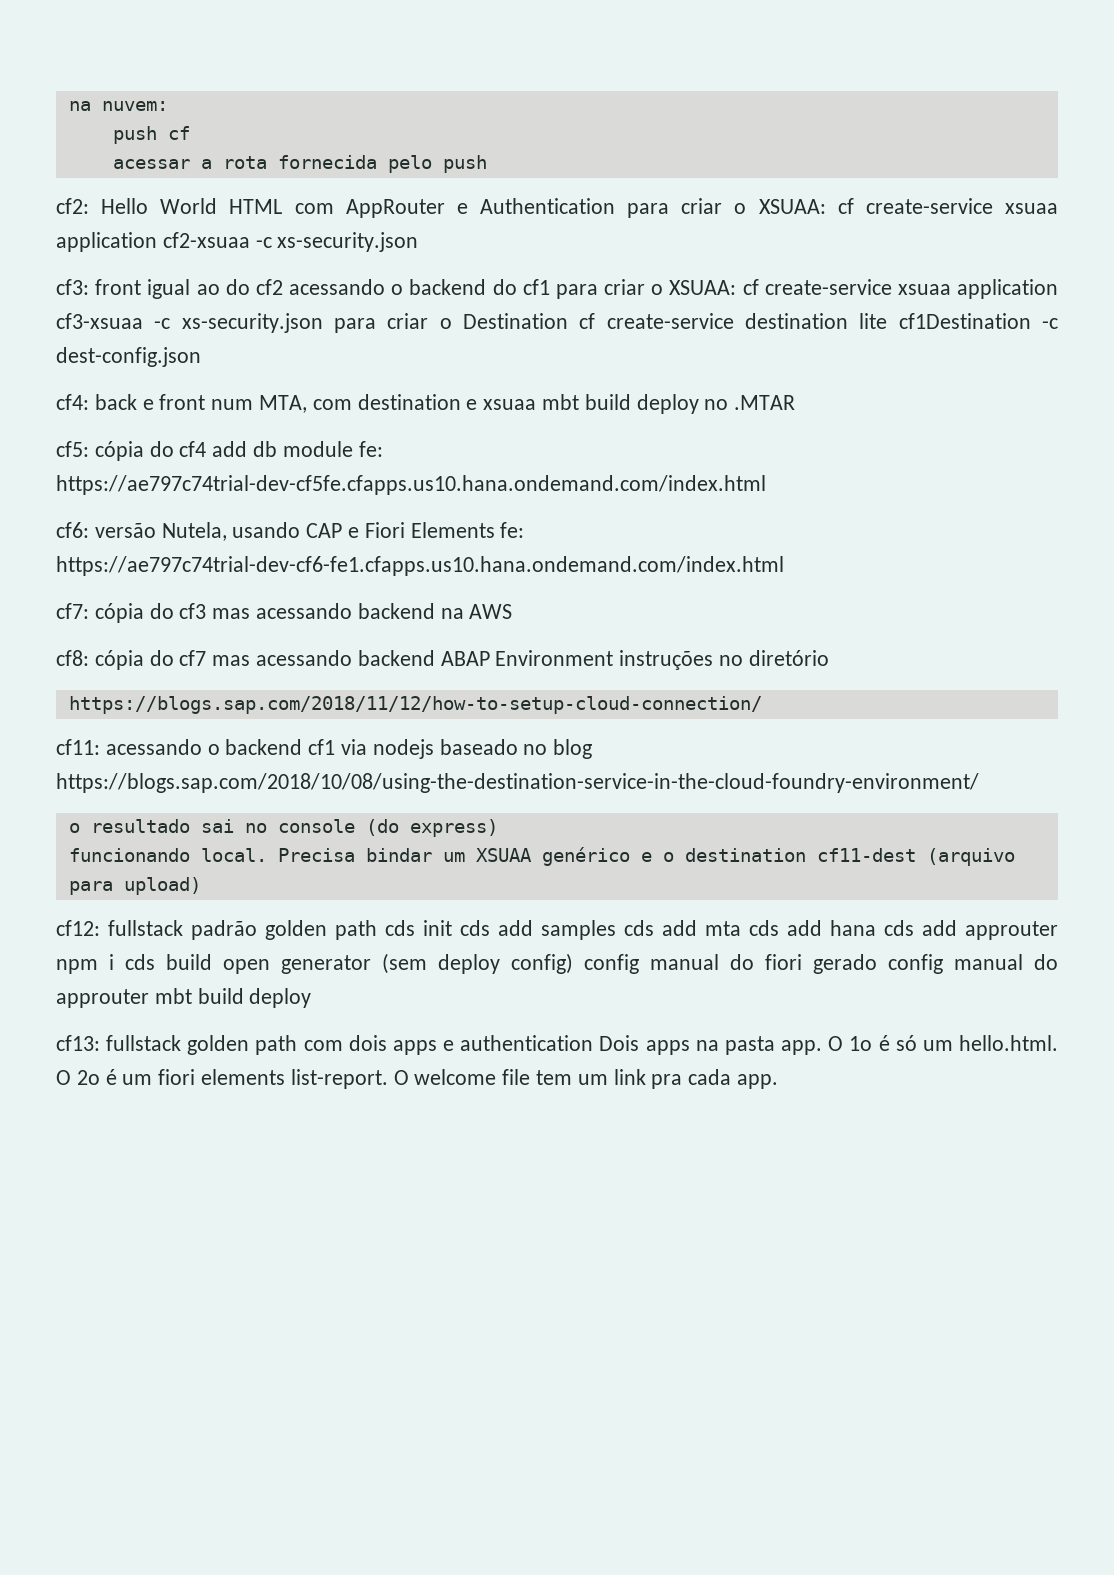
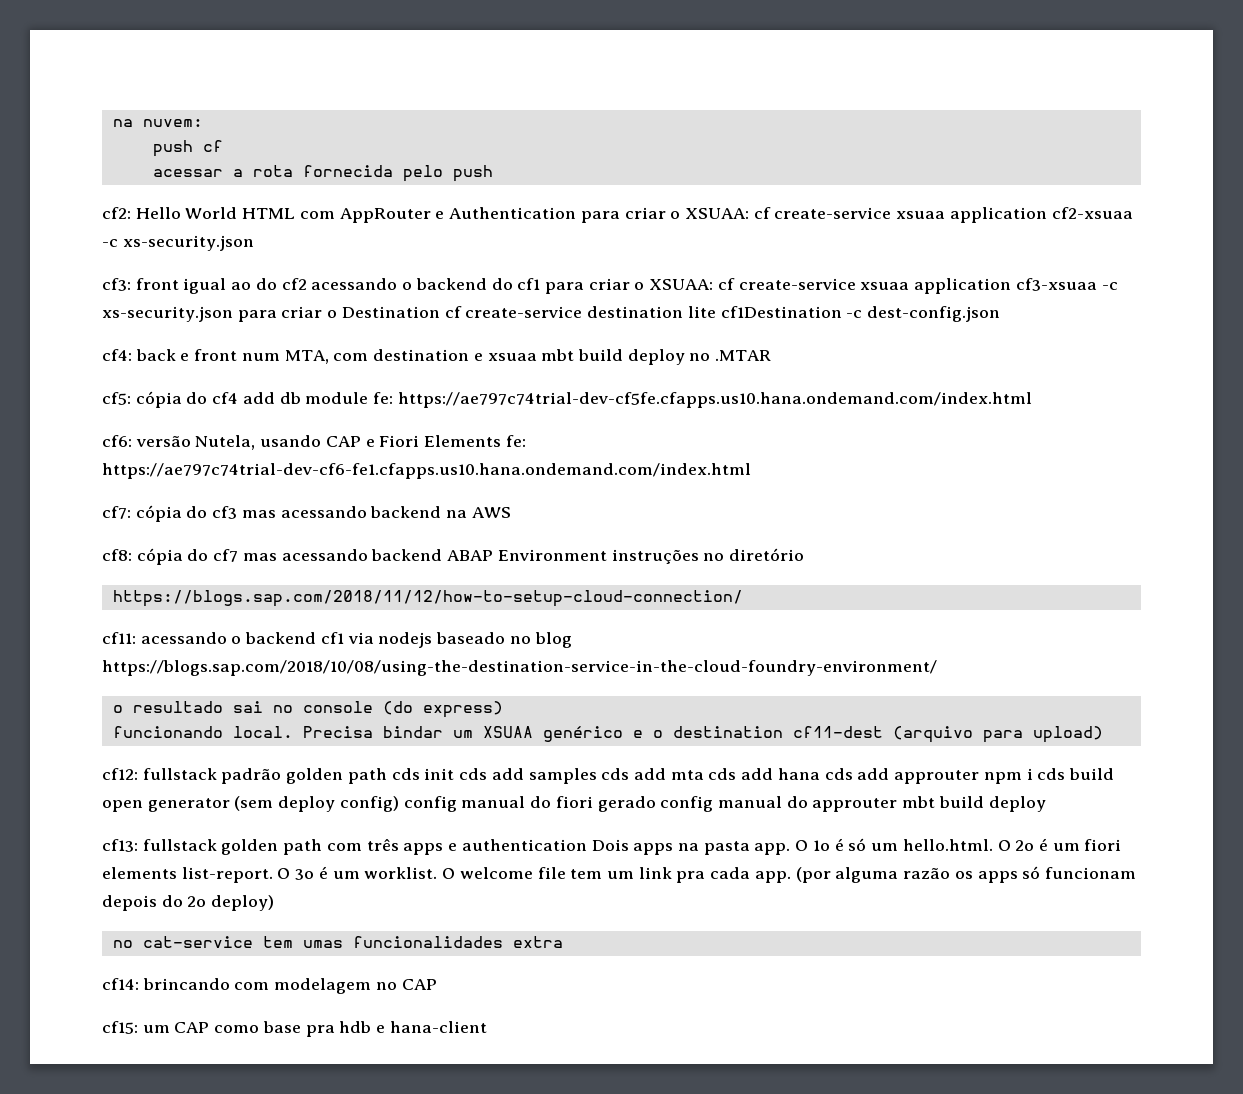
- cf13: fullstack golden path com dois apps e authentication Dois apps na pasta app.
+ cf13: fullstack golden path com três apps e authentication Dois apps na pasta app.
- O welcome file tem um link pra cada app.
+ O 3o é um worklist. O welcome file tem um link pra cada app.
+ (por alguma razão os apps só funcionam depois do 2o deploy)
+ no cat-service tem umas funcionalidades extra
+ cf14: brincando com modelagem no CAP
+ cf15: um CAP como base pra hdb e hana-client

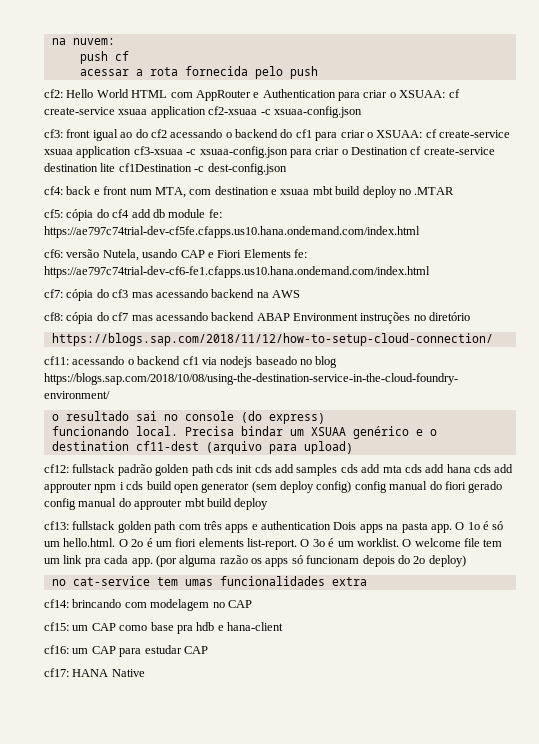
- cf2: Hello World HTML com AppRouter e Authentication para criar o XSUAA: cf create-service xsuaa application cf2-xsuaa -c xs-security.json
+ cf2: Hello World HTML com AppRouter e Authentication para criar o XSUAA: cf create-service xsuaa application cf2-xsuaa -c xsuaa-config.json
- cf3: front igual ao do cf2 acessando o backend do cf1 para criar o XSUAA: cf create-service xsuaa application cf3-xsuaa -c xs-security.json para criar o Destination cf create-service destination lite cf1Destination -c dest-config.json
+ cf3: front igual ao do cf2 acessando o backend do cf1 para criar o XSUAA: cf create-service xsuaa application cf3-xsuaa -c xsuaa-config.json para criar o Destination cf create-service destination lite cf1Destination -c dest-config.json
+ cf16: um CAP para estudar CAP
+ cf17: HANA Native

